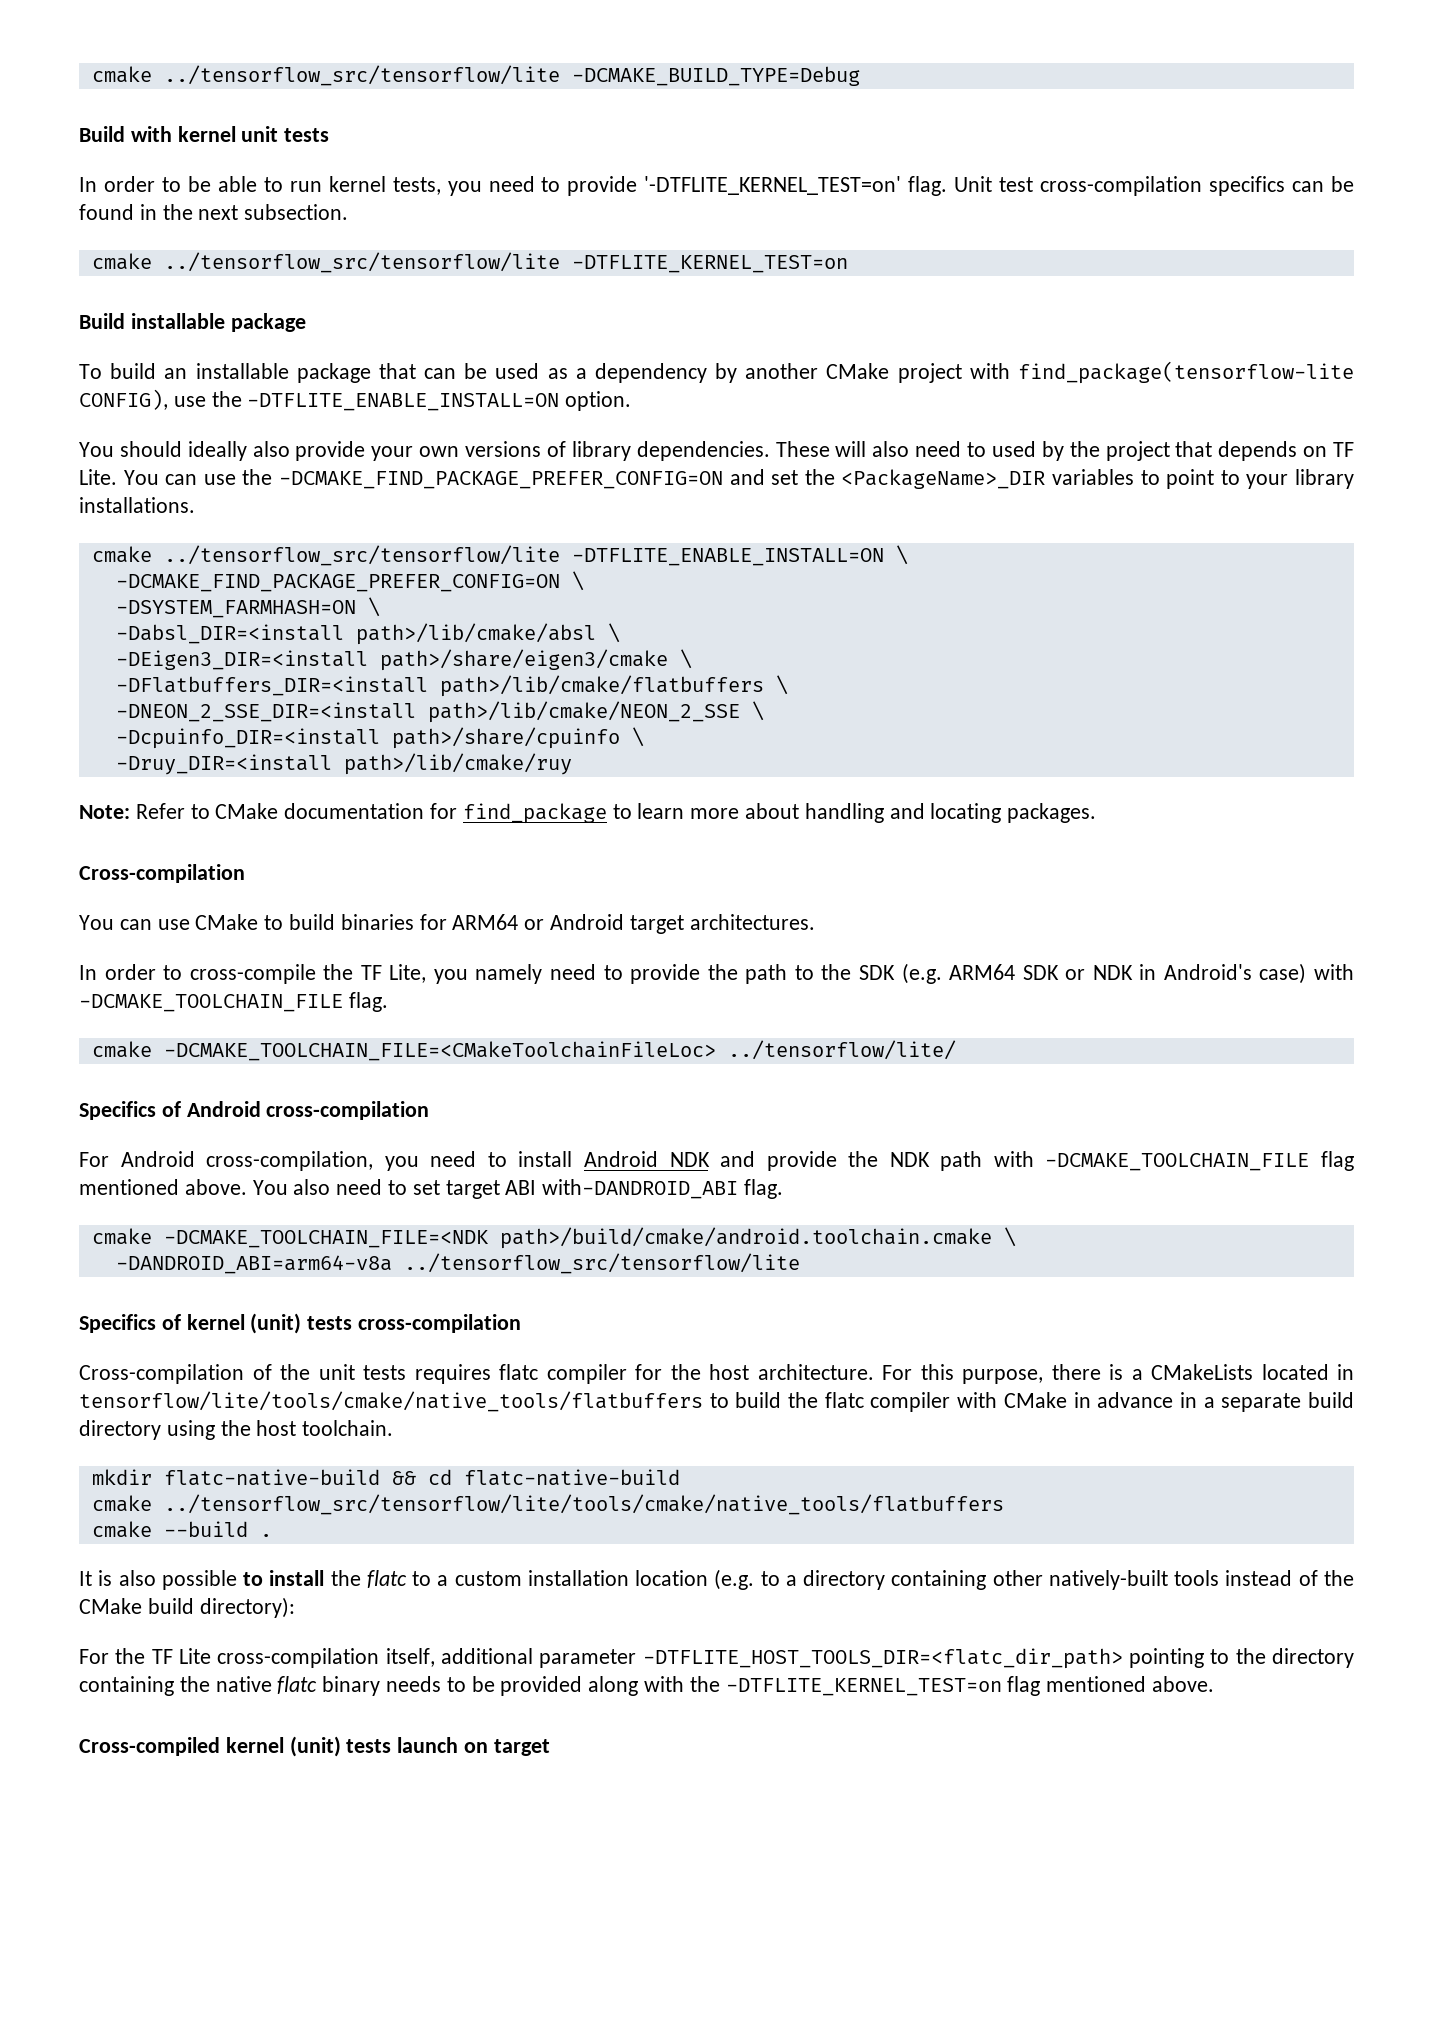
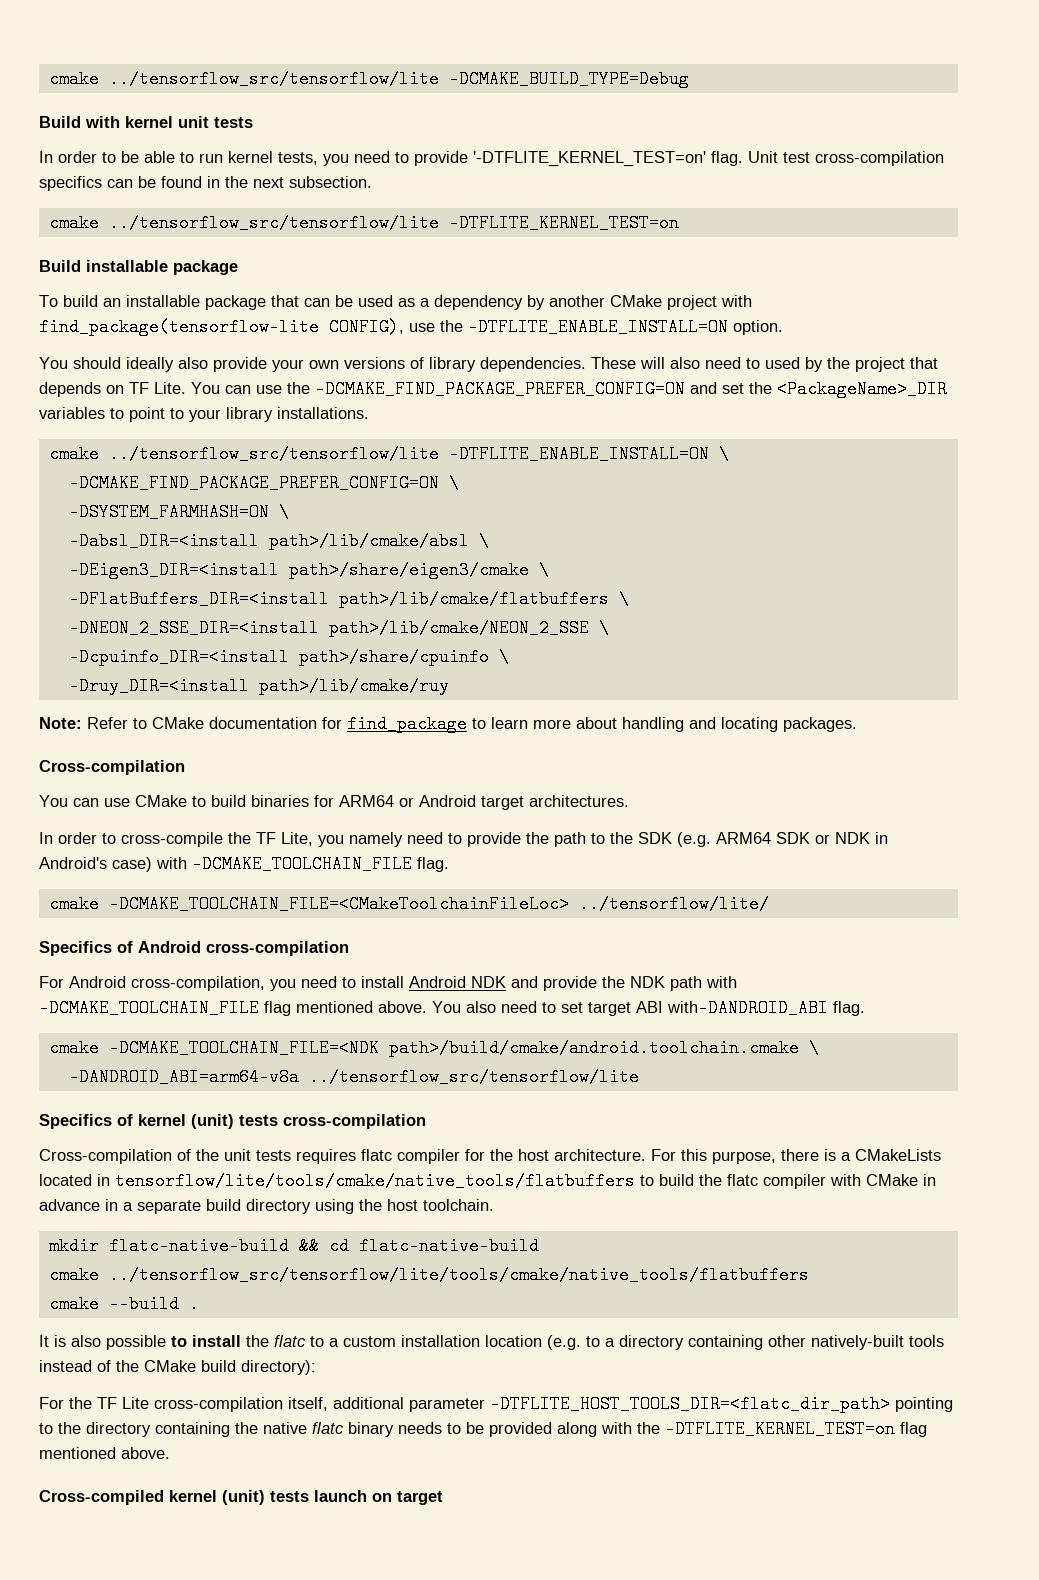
- -DFlatbuffers_DIR=<install path>/lib/cmake/flatbuffers \
+ -DFlatBuffers_DIR=<install path>/lib/cmake/flatbuffers \

